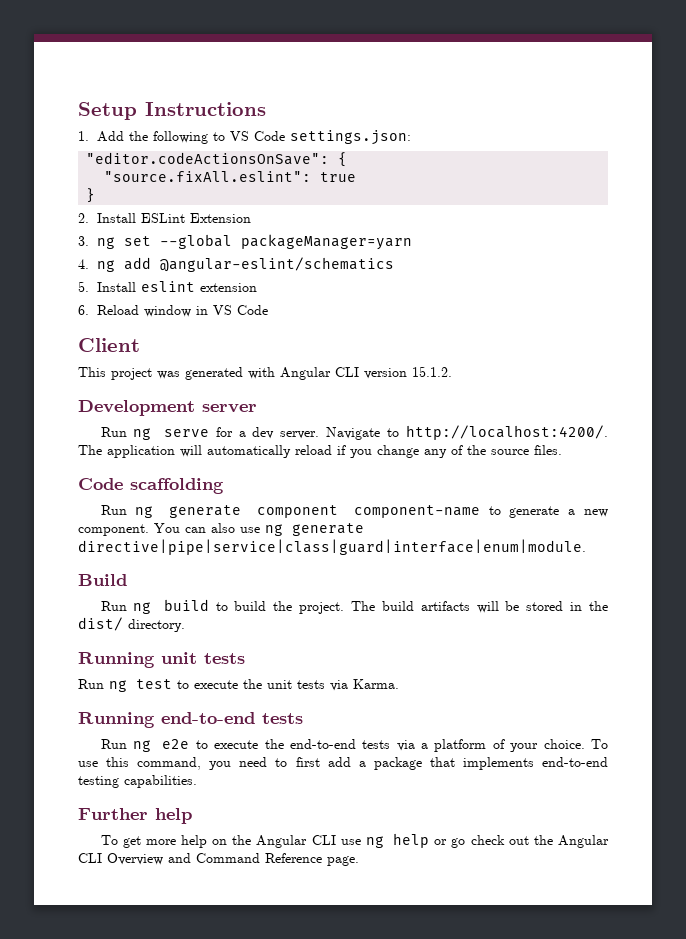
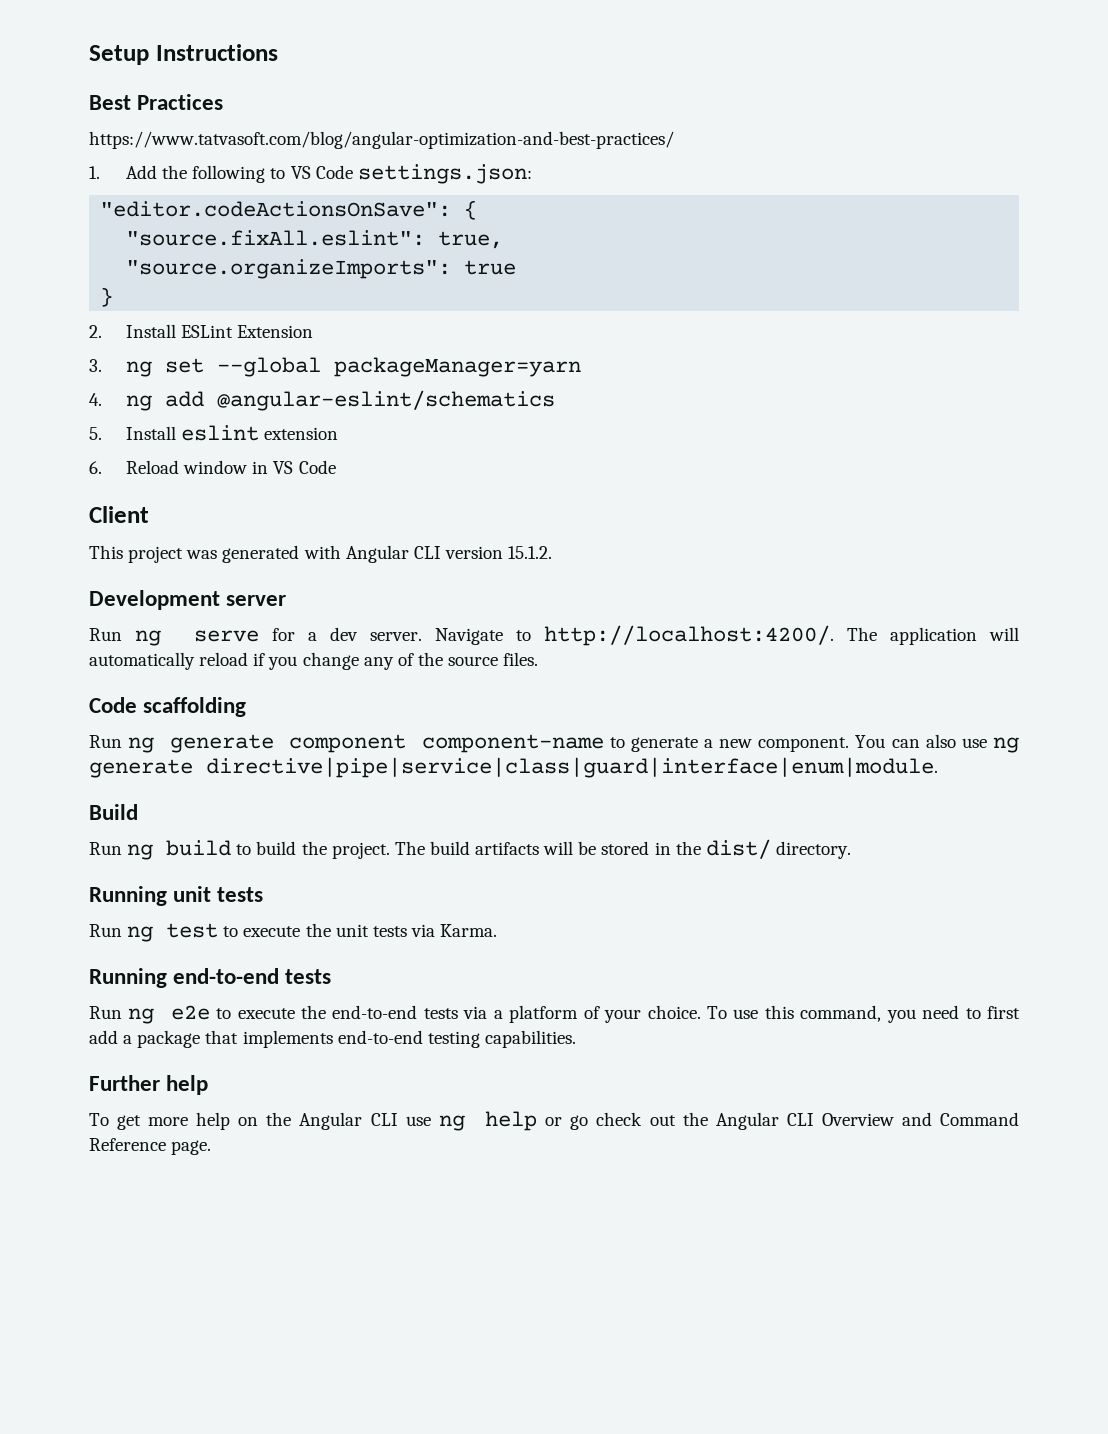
+ Best Practices
+ https://www.tatvasoft.com/blog/angular-optimization-and-best-practices/
- "source.fixAll.eslint": true
+ "source.fixAll.eslint": true,
+ "source.organizeImports": true

